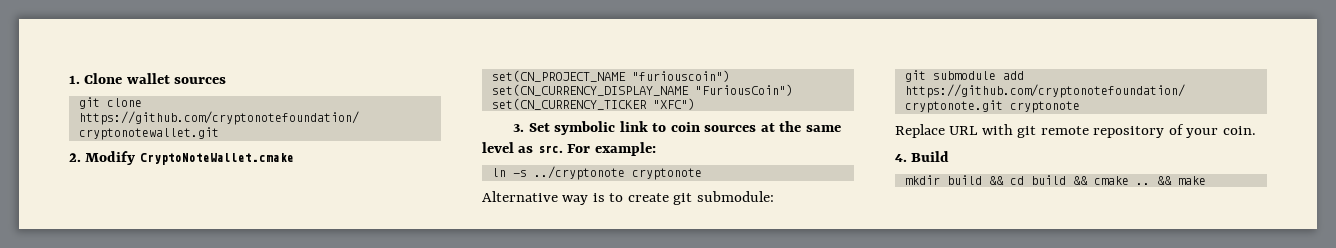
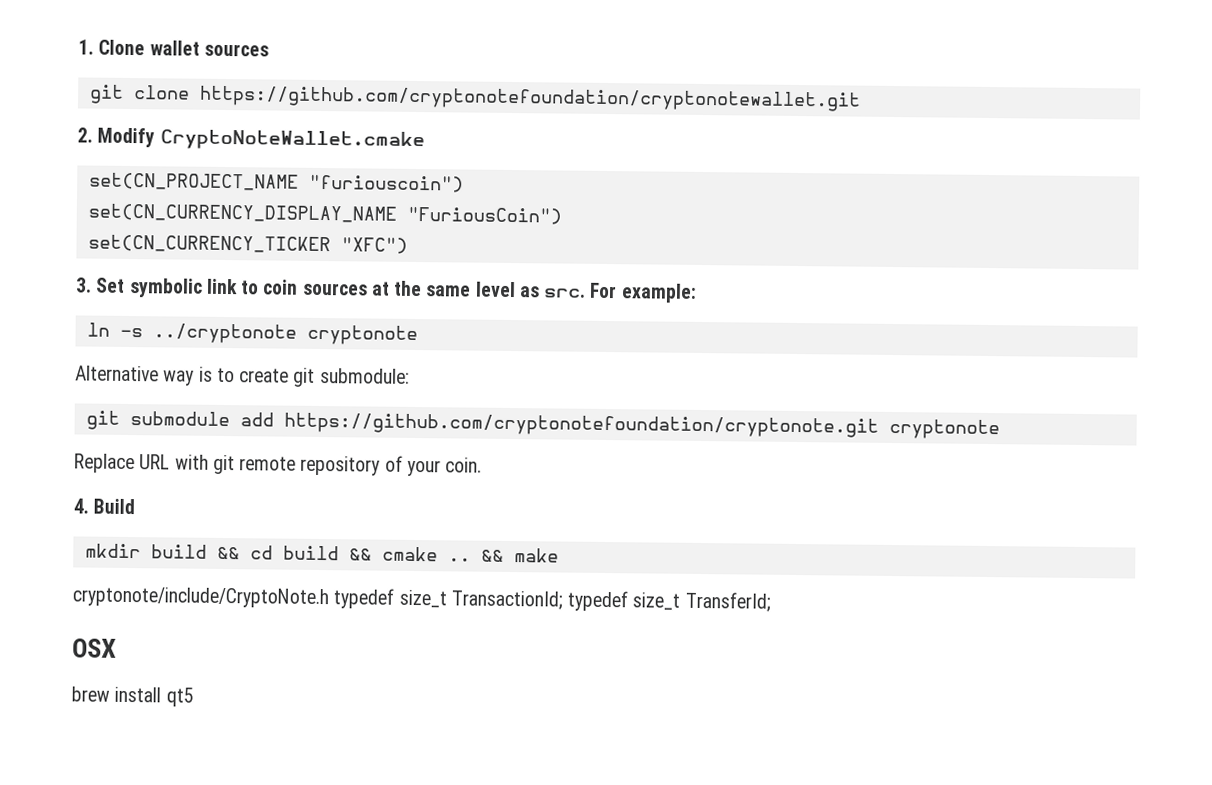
+ cryptonote/include/CryptoNote.h typedef size_t TransactionId; typedef size_t TransferId;
+ OSX
+ brew install qt5

